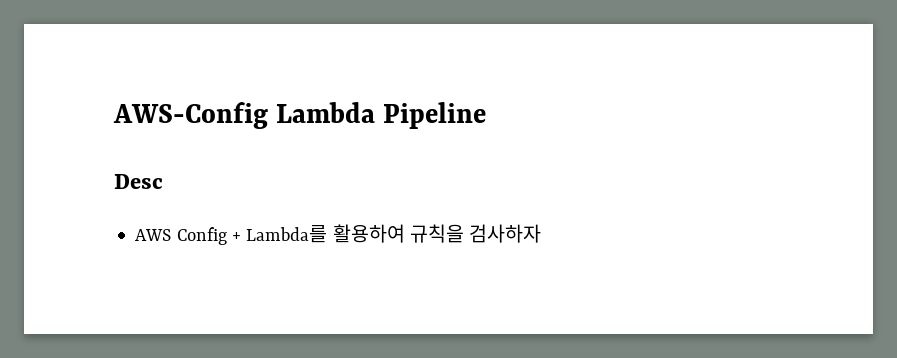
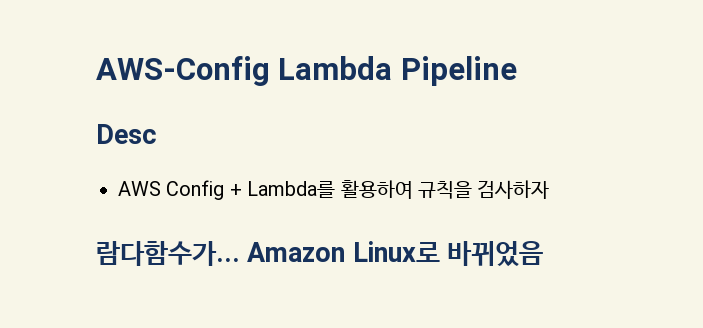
+ 람다함수가... Amazon Linux로 바뀌었음

